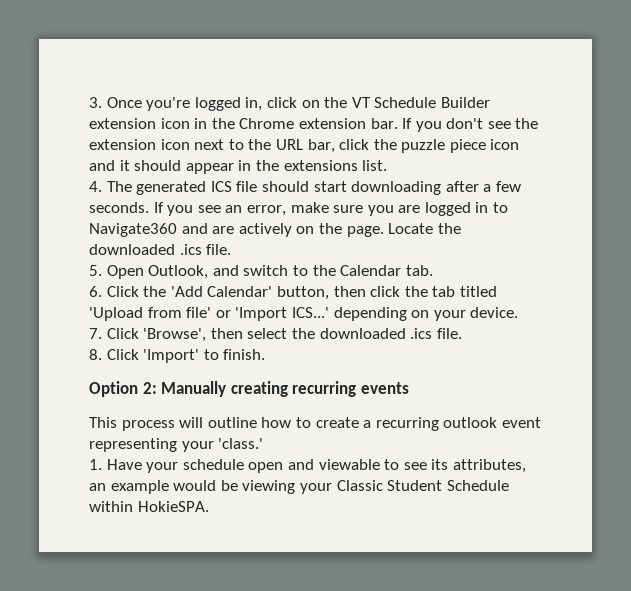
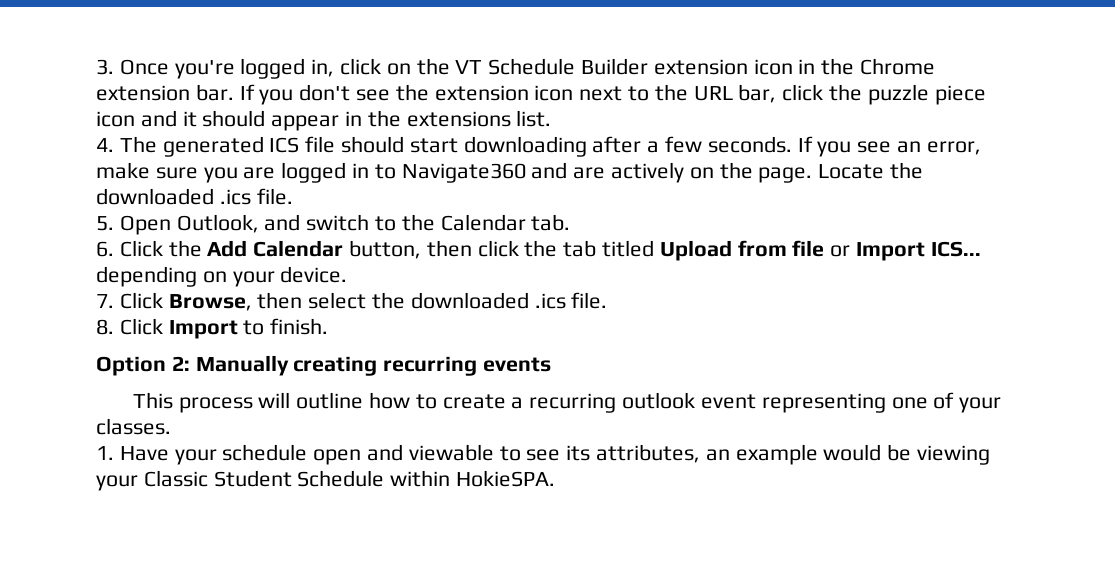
- 6. Click the 'Add Calendar' button, then click the tab titled 'Upload from file' or 'Import ICS...' depending on your device.
+ 6. Click the Add Calendar button, then click the tab titled Upload from file or Import ICS... depending on your device.
- 7. Click 'Browse', then select the downloaded .ics file.
+ 7. Click Browse, then select the downloaded .ics file.
- 8. Click 'Import' to finish.
+ 8. Click Import to finish.
- This process will outline how to create a recurring outlook event representing your 'class.'
+ This process will outline how to create a recurring outlook event representing one of your classes.

